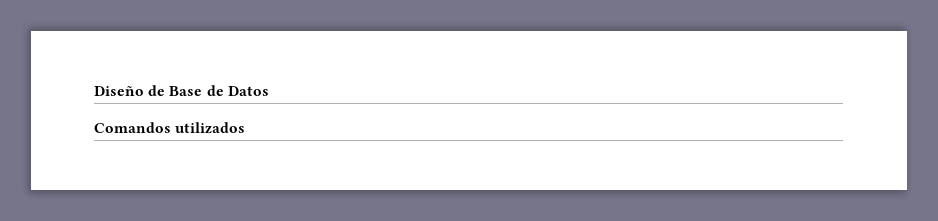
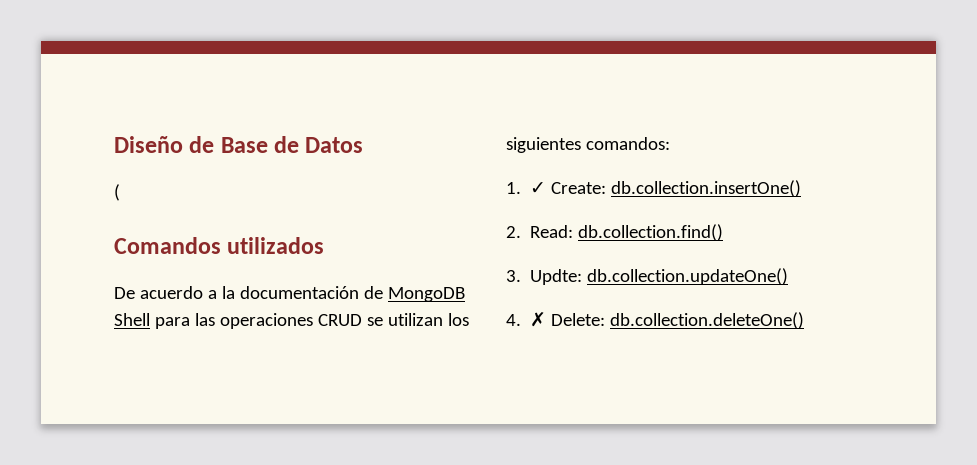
+ (
+ De acuerdo a la documentación de MongoDB Shell para las operaciones CRUD se utilizan los siguientes comandos:
+ 1. ✓ Create: db.collection.insertOne()
+ 2. Read: db.collection.find()
+ 3. Updte: db.collection.updateOne()
+ 4. ✗ Delete: db.collection.deleteOne()

